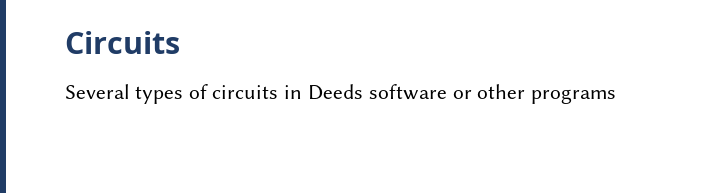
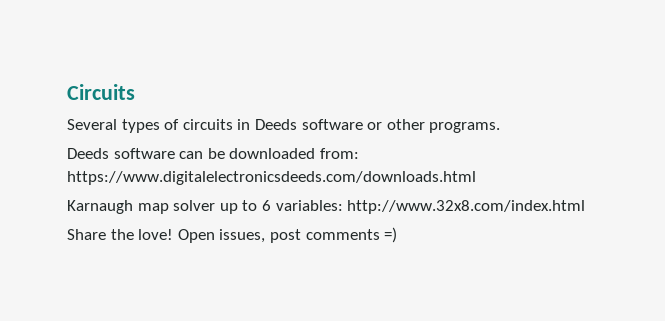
- Several types of circuits in Deeds software or other programs
+ Several types of circuits in Deeds software or other programs.
+ Deeds software can be downloaded from: https://www.digitalelectronicsdeeds.com/downloads.html
+ Karnaugh map solver up to 6 variables: http://www.32x8.com/index.html
+ Share the love! Open issues, post comments =)

